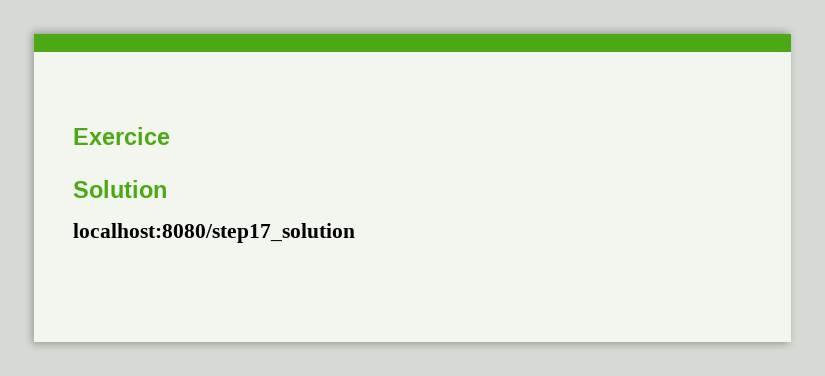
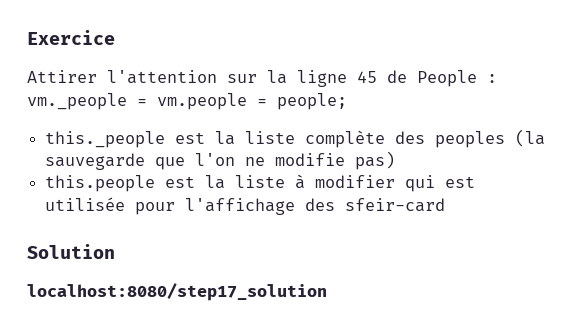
+ Attirer l'attention sur la ligne 45 de People : vm._people = vm.people = people;
+ this._people est la liste complète des peoples (la sauvegarde que l'on ne modifie pas)
+ this.people est la liste à modifier qui est utilisée pour l'affichage des sfeir-card

